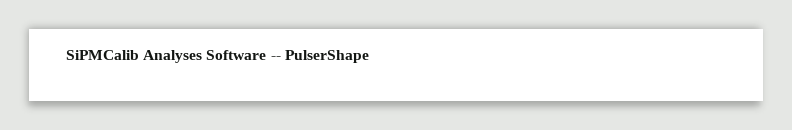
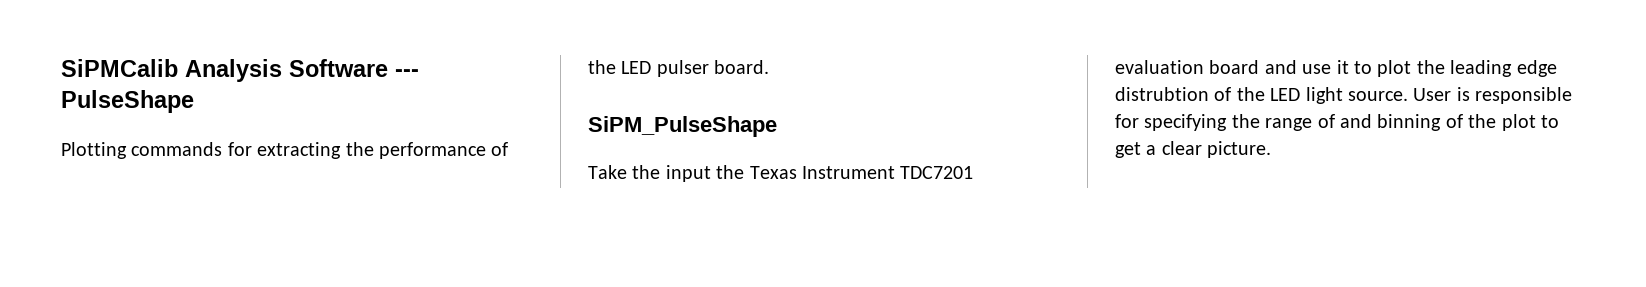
- SiPMCalib Analyses Software -- PulserShape
+ SiPMCalib Analysis Software --- PulseShape
+ Plotting commands for extracting the performance of the LED pulser board.
+ SiPM_PulseShape
+ Take the input the Texas Instrument TDC7201 evaluation board and use it to plot the leading edge distrubtion of the LED light source. User is responsible for specifying the range of and binning of the plot to get a clear picture.

